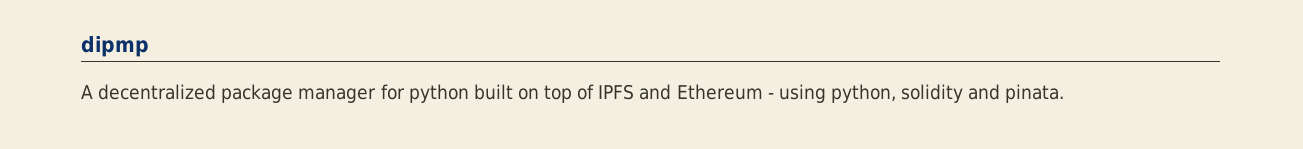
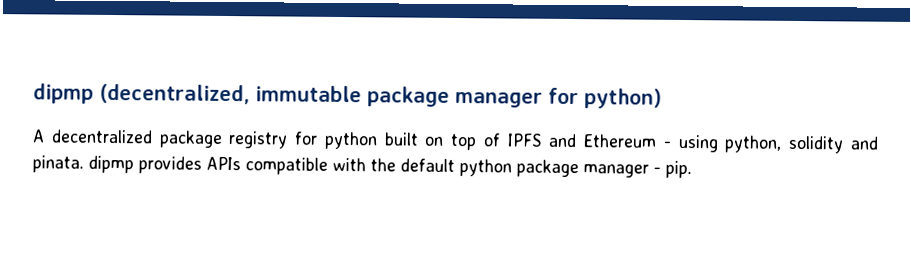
- dipmp
+ dipmp (decentralized, immutable package manager for python)
- A decentralized package manager for python built on top of IPFS and Ethereum - using python, solidity and pinata.
+ A decentralized package registry for python built on top of IPFS and Ethereum - using python, solidity and pinata. dipmp provides APIs compatible with the default python package manager - pip.

